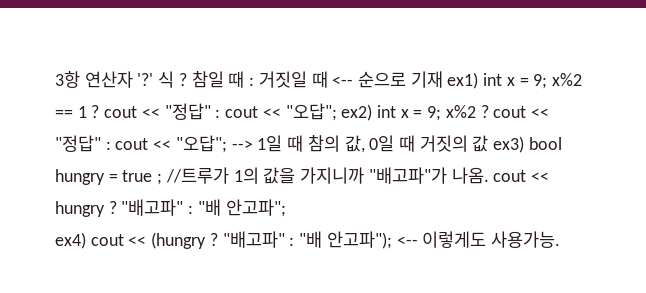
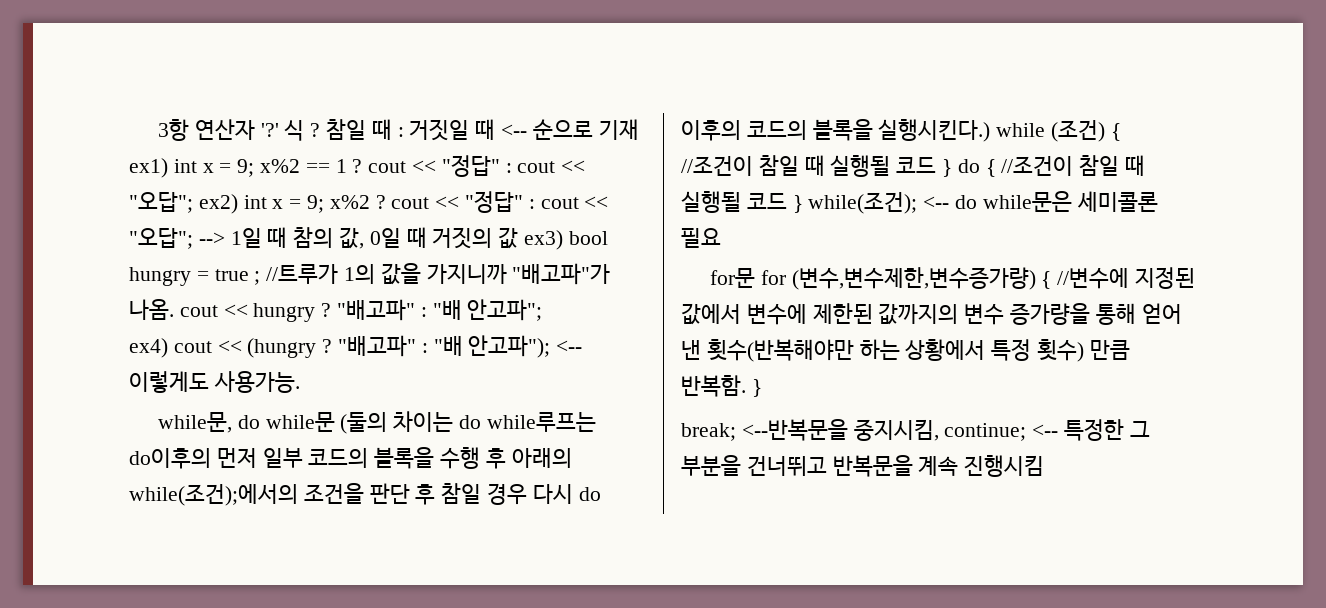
+ while문, do while문 (둘의 차이는 do while루프는 do이후의 먼저 일부 코드의 블록을 수행 후 아래의 while(조건);에서의 조건을 판단 후 참일 경우 다시 do 이후의 코드의 블록을 실행시킨다.) while (조건) { //조건이 참일 때 실행될 코드 } do { //조건이 참일 때 실행될 코드 } while(조건); <-- do while문은 세미콜론 필요
+ for문 for (변수,변수제한,변수증가량) { //변수에 지정된 값에서 변수에 제한된 값까지의 변수 증가량을 통해 얻어 낸 횟수(반복해야만 하는 상황에서 특정 횟수) 만큼 반복함. }
+ break; <--반복문을 중지시킴, continue; <-- 특정한 그 부분을 건너뛰고 반복문을 계속 진행시킴

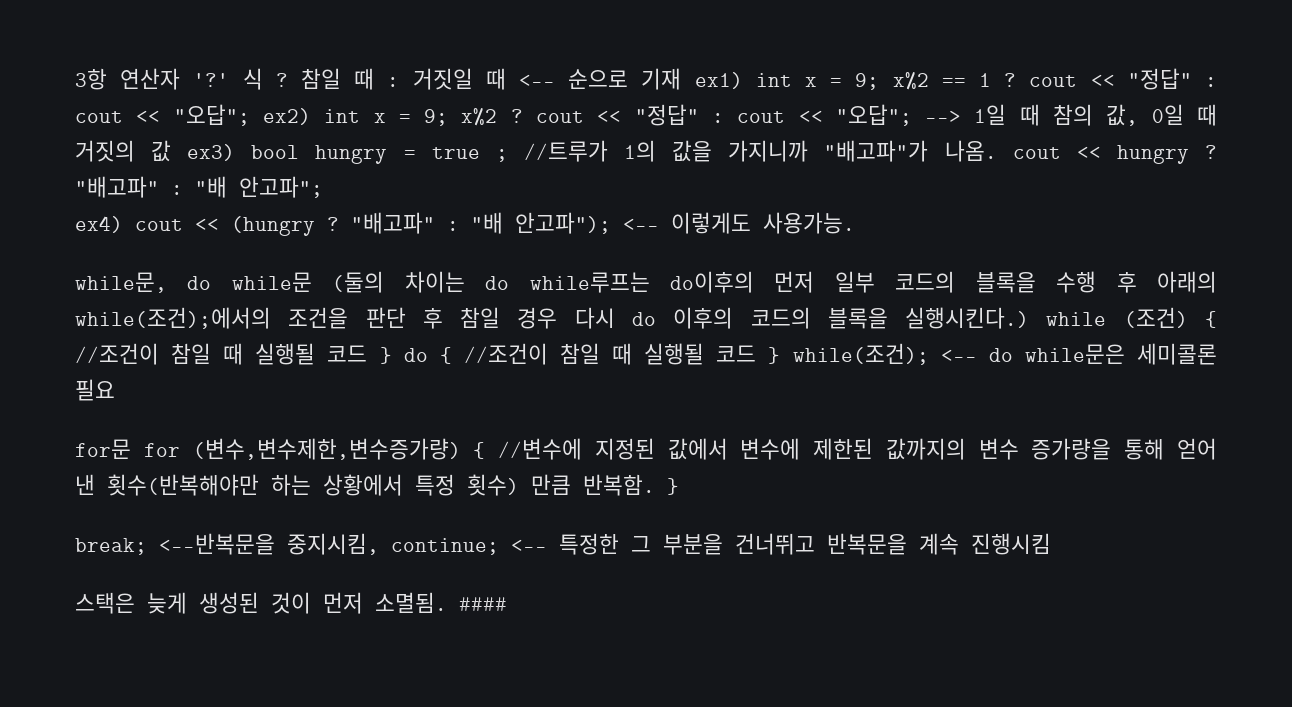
+ 스택은 늦게 생성된 것이 먼저 소멸됨. ####

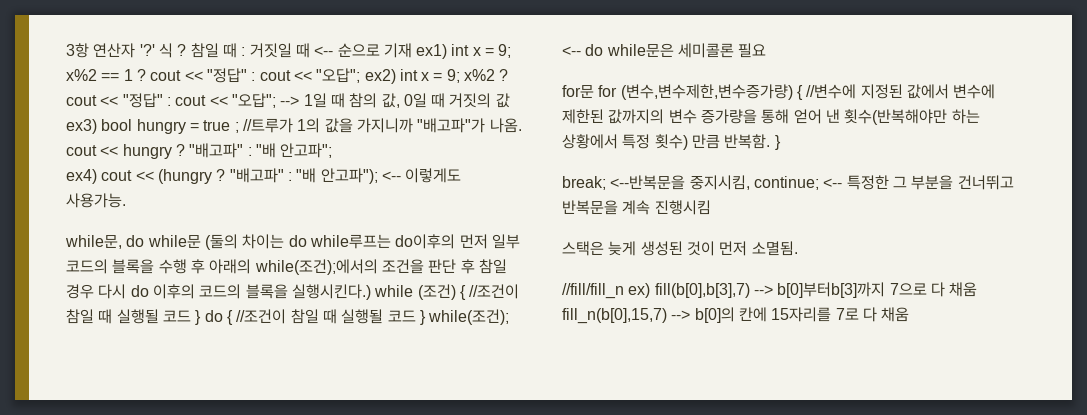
- 스택은 늦게 생성된 것이 먼저 소멸됨. ####
+ 스택은 늦게 생성된 것이 먼저 소멸됨.
+ //fill/fill_n ex) fill(b[0],b[3],7) --> b[0]부터b[3]까지 7으로 다 채움 fill_n(b[0],15,7) --> b[0]의 칸에 15자리를 7로 다 채움

